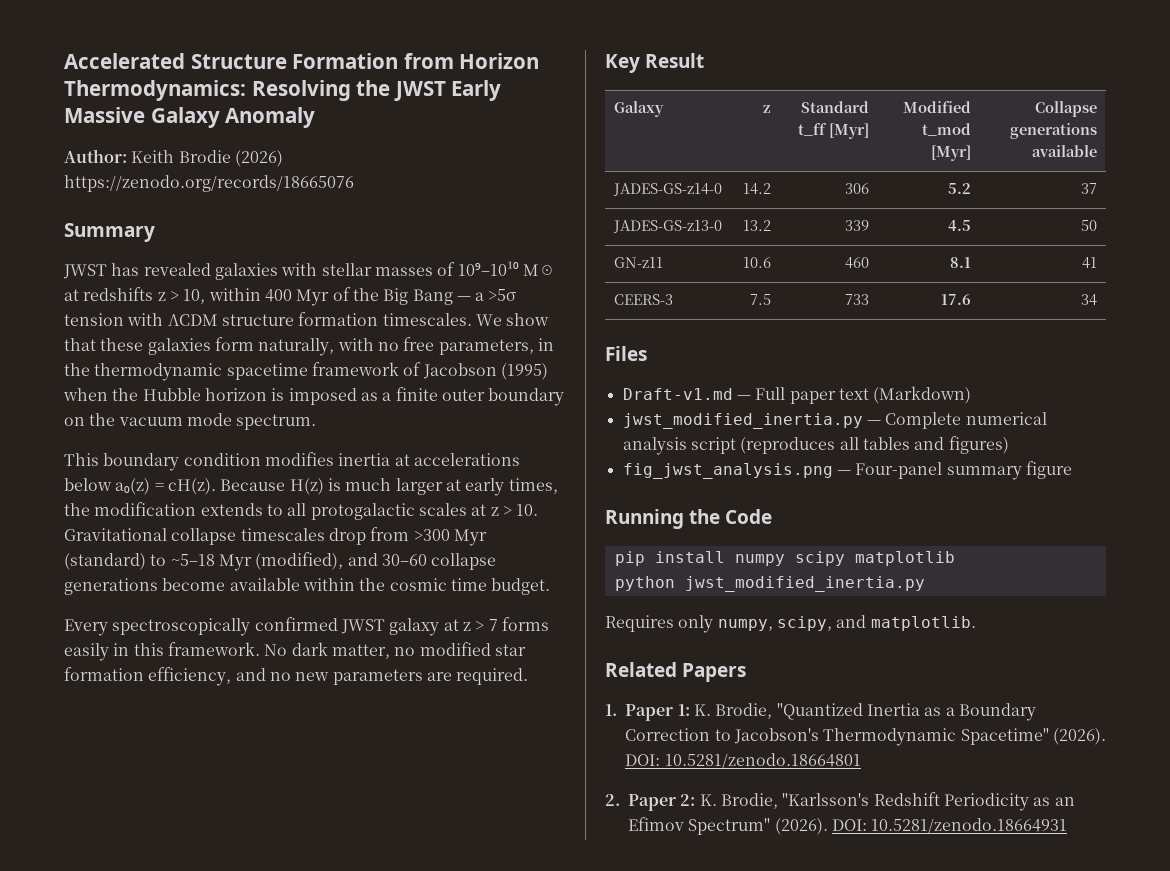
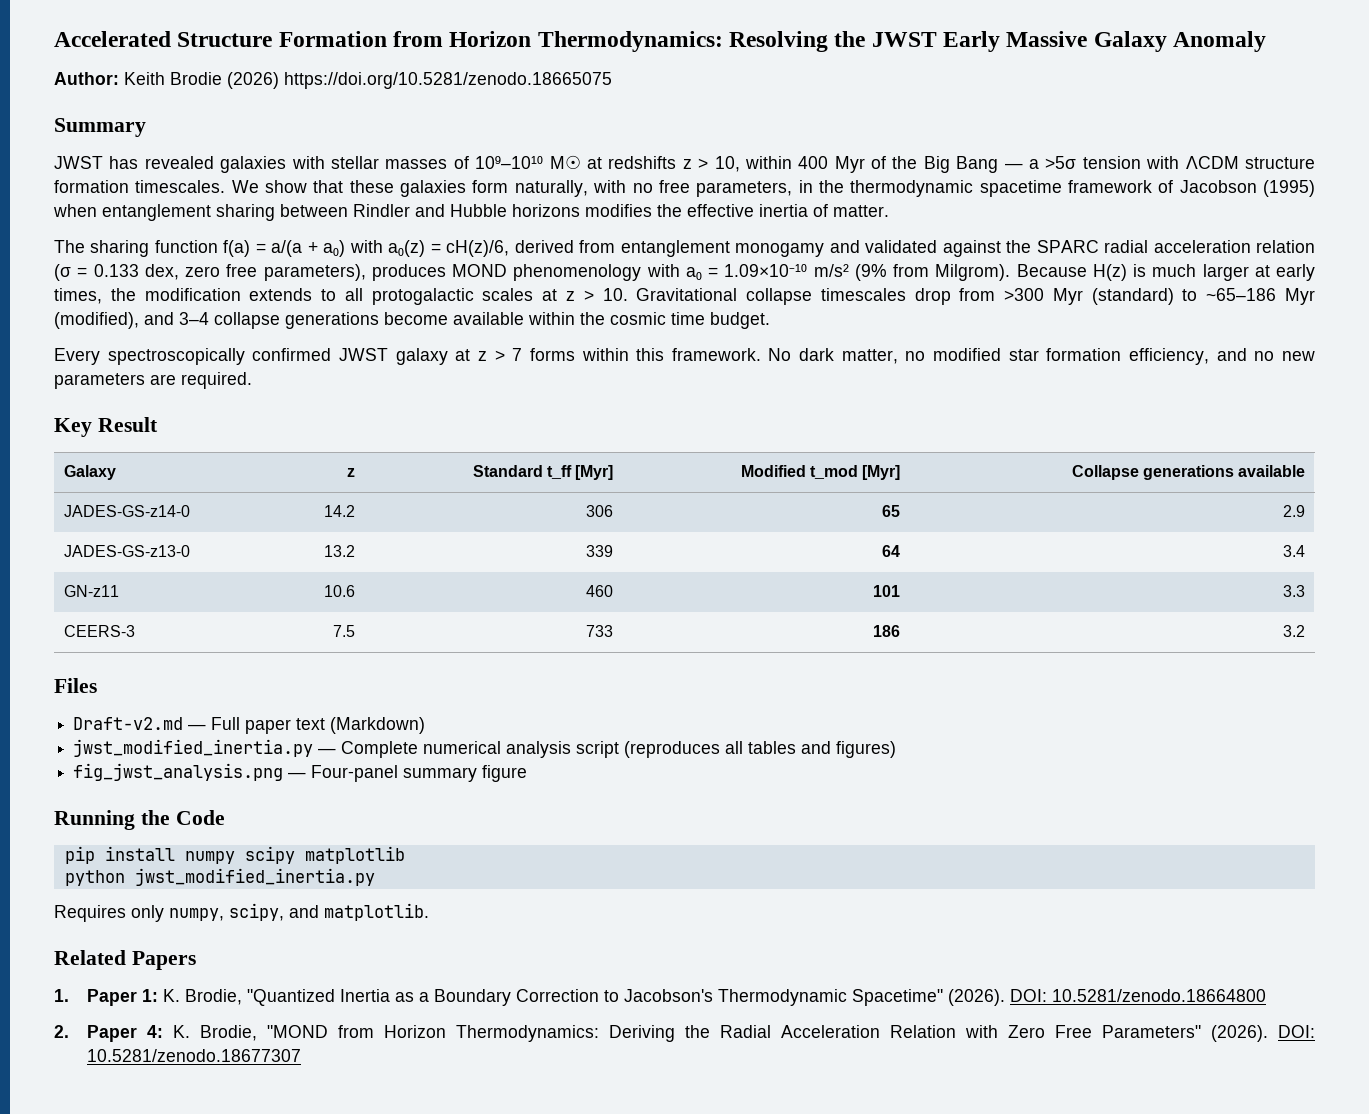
- Author: Keith Brodie (2026) https://zenodo.org/records/18665076
+ Author: Keith Brodie (2026) https://doi.org/10.5281/zenodo.18665075
- We show that these galaxies form naturally, with no free parameters, in the thermodynamic spacetime framework of Jacobson (1995) when the Hubble horizon is imposed as a finite outer boundary on the vacuum mode spectrum.
- This boundary condition modifies inertia at accelerations below a₀(z) = cH(z).
+ We show that these galaxies form naturally, with no free parameters, in the thermodynamic spacetime framework of Jacobson (1995) when entanglement sharing between Rindler and Hubble horizons modifies the effective inertia of matter.
+ The sharing function f(a) = a/(a + a₀) with a₀(z) = cH(z)/6, derived from entanglement monogamy and validated against the SPARC radial acceleration relation (σ = 0.133 dex, zero free parameters), produces MOND phenomenology with a₀ = 1.09×10⁻¹⁰ m/s² (9% from Milgrom).
- Because H(z) is much larger at early times, the modification extends to all protogalactic scales at z > 10. Gravitational collapse timescales drop from >300 Myr (standard) to ~5–18 Myr (modified), and 30–60 collapse generations become available within the cosmic time budget.
+ Because H(z) is much larger at early times, the modification extends to all protogalactic scales at z > 10. Gravitational collapse timescales drop from >300 Myr (standard) to ~65–186 Myr (modified), and 3–4 collapse generations become available within the cosmic time budget.
- Every spectroscopically confirmed JWST galaxy at z > 7 forms easily in this framework.
+ Every spectroscopically confirmed JWST galaxy at z > 7 forms within this framework.
- JADES-GS-z14-0 | 14.2 | 306 | 5.2 | 37
+ JADES-GS-z14-0 | 14.2 | 306 | 65 | 2.9
- JADES-GS-z13-0 | 13.2 | 339 | 4.5 | 50
+ JADES-GS-z13-0 | 13.2 | 339 | 64 | 3.4
- GN-z11 | 10.6 | 460 | 8.1 | 41
+ GN-z11 | 10.6 | 460 | 101 | 3.3
- CEERS-3 | 7.5 | 733 | 17.6 | 34
+ CEERS-3 | 7.5 | 733 | 186 | 3.2
- Draft-v1.md — Full paper text (Markdown)
+ Draft-v2.md — Full paper text (Markdown)
- DOI: 10.5281/zenodo.18664801
+ DOI: 10.5281/zenodo.18664800
- 2. Paper 2: K. Brodie, "Karlsson's Redshift Periodicity as an Efimov Spectrum" (2026). DOI: 10.5281/zenodo.18664931
+ 2. Paper 4: K. Brodie, "MOND from Horizon Thermodynamics: Deriving the Radial Acceleration Relation with Zero Free Parameters" (2026). DOI: 10.5281/zenodo.18677307

